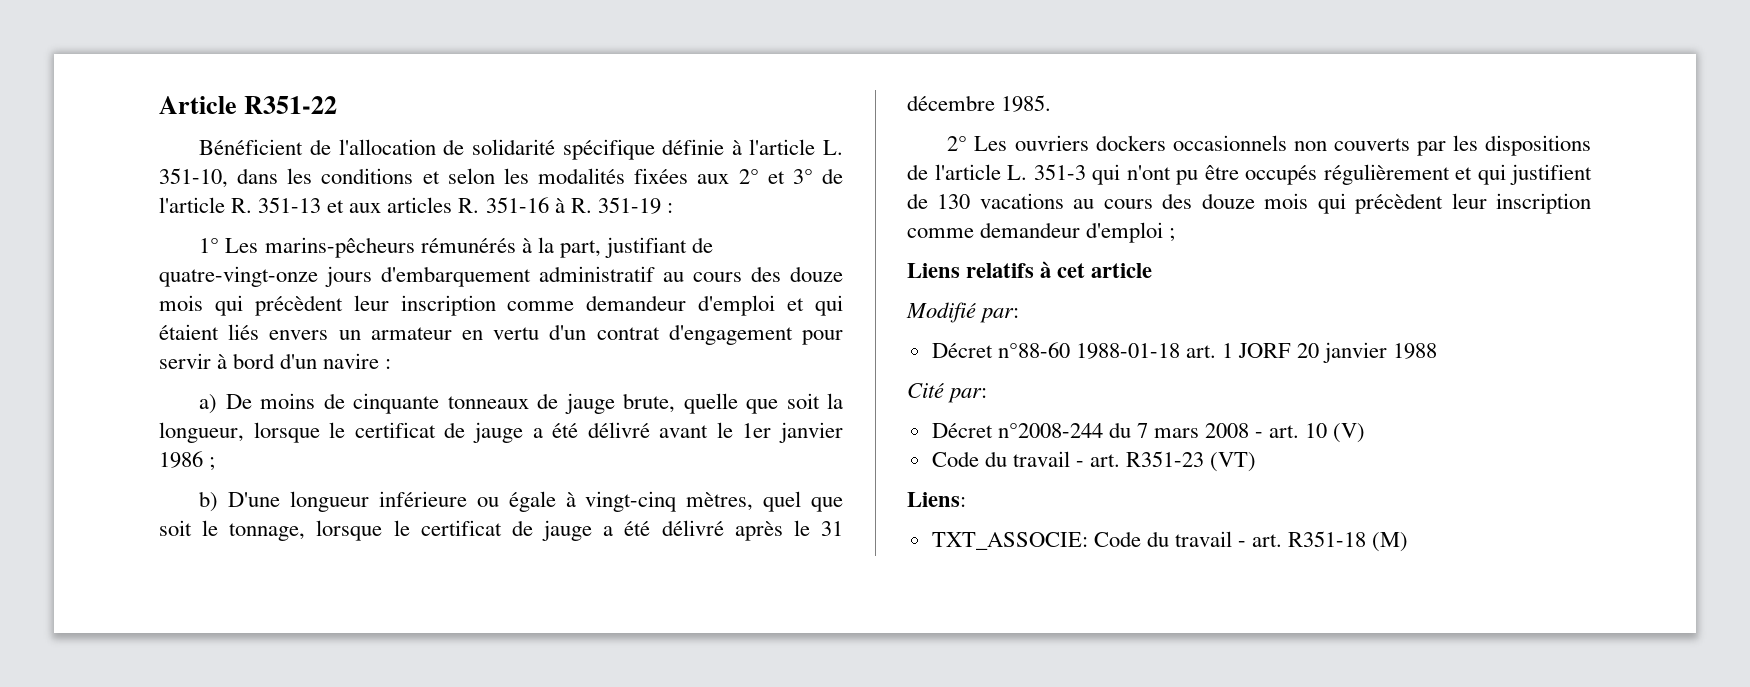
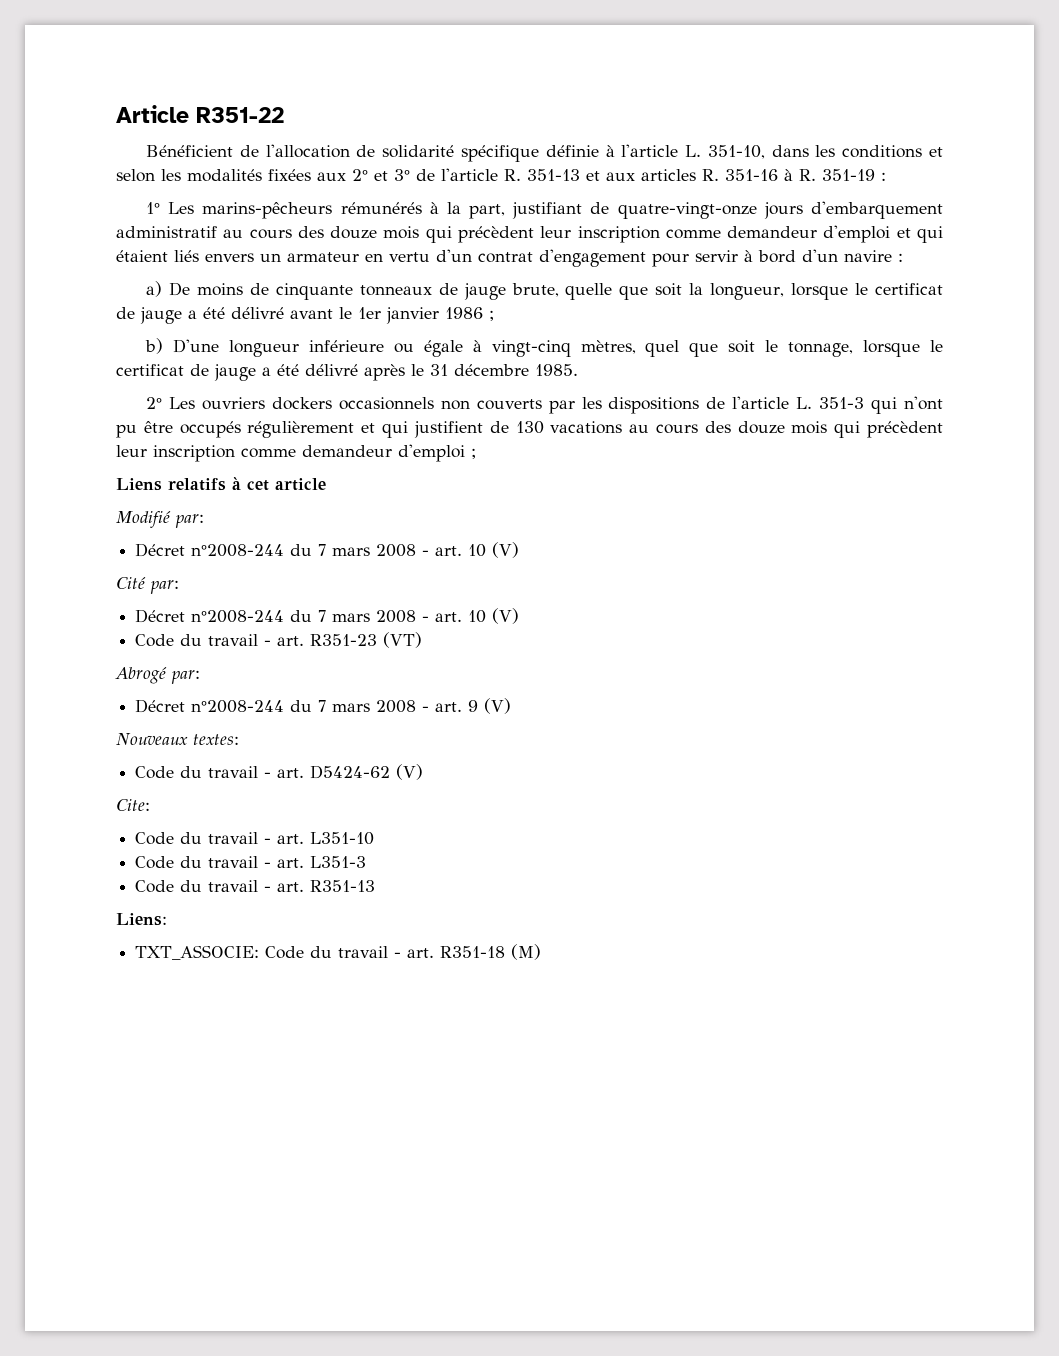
  Modifié par:
- Décret n°88-60 1988-01-18 art. 1 JORF 20 janvier 1988
+ Décret n°2008-244 du 7 mars 2008 - art. 10 (V)
+ Abrogé par:
+ Décret n°2008-244 du 7 mars 2008 - art. 9 (V)
+ Nouveaux textes:
+ Code du travail - art. D5424-62 (V)
+ Cite:
+ Code du travail - art. L351-10
+ Code du travail - art. L351-3
+ Code du travail - art. R351-13

